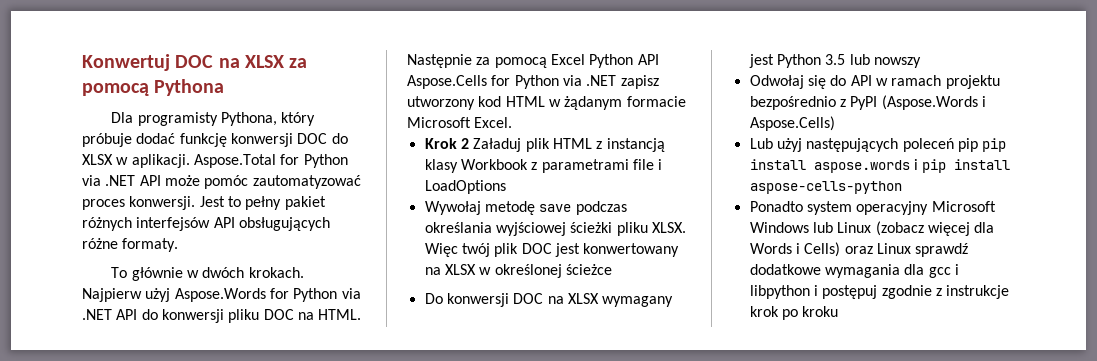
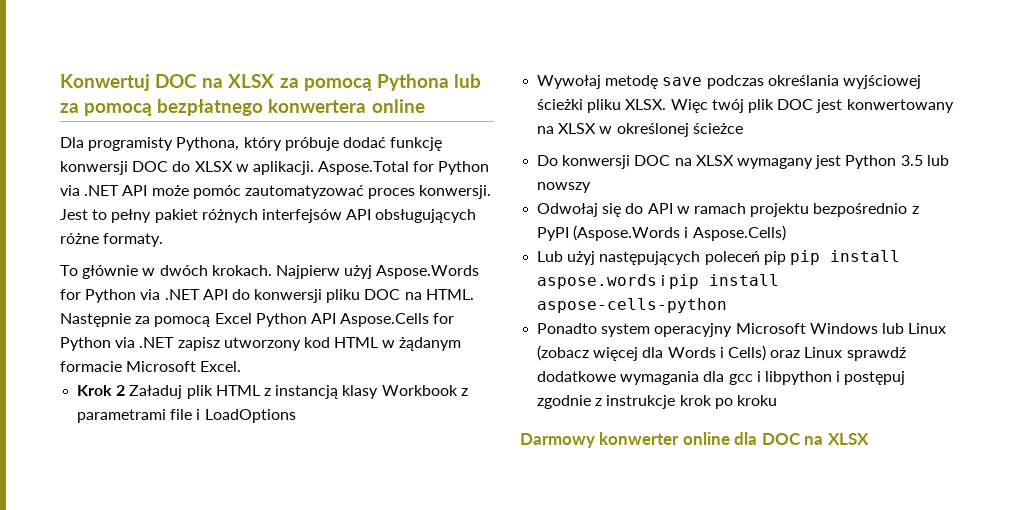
- Konwertuj DOC na XLSX za pomocą Pythona
+ Konwertuj DOC na XLSX za pomocą Pythona lub za pomocą bezpłatnego konwertera online
+ Darmowy konwerter online dla DOC na XLSX

